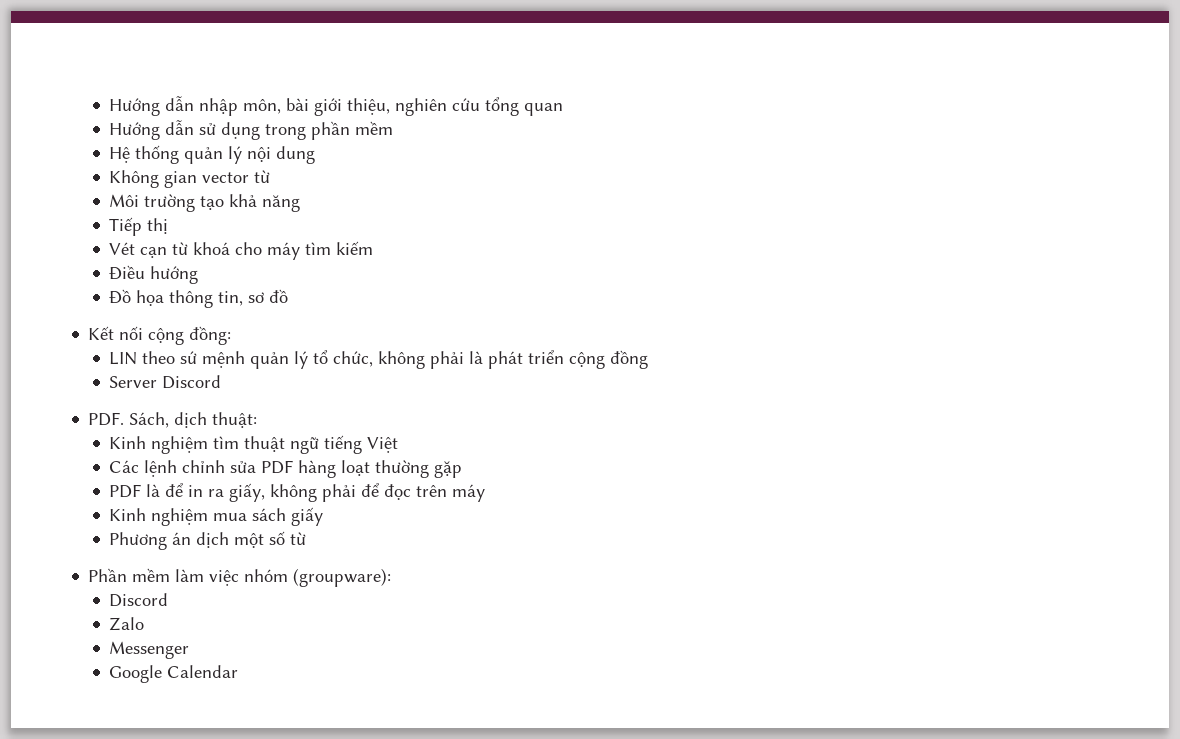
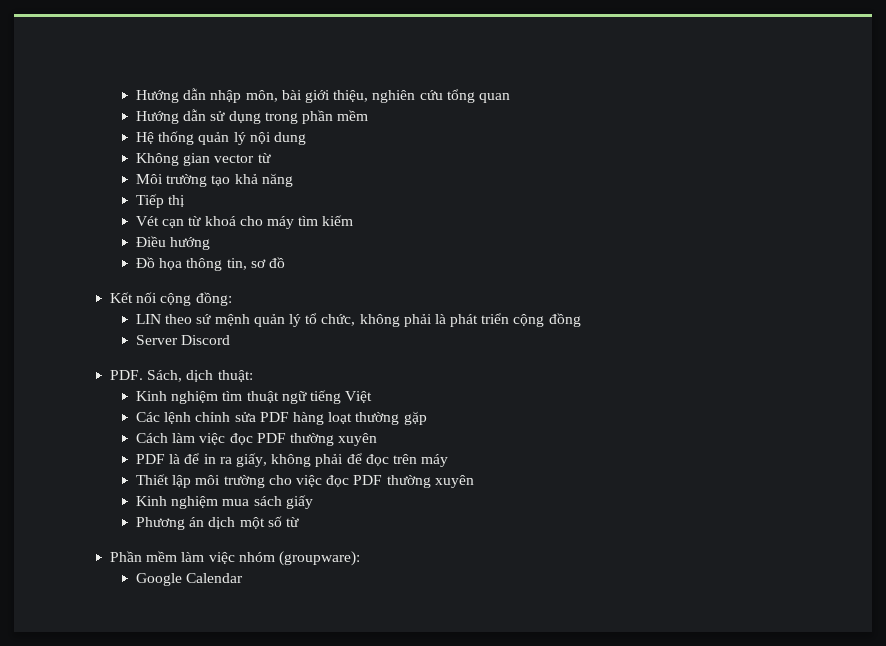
+ Cách làm việc đọc PDF thường xuyên
+ Thiết lập môi trường cho việc đọc PDF thường xuyên
  Phần mềm làm việc nhóm (groupware):
- Discord
- Zalo
- Messenger

